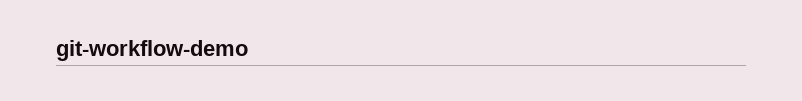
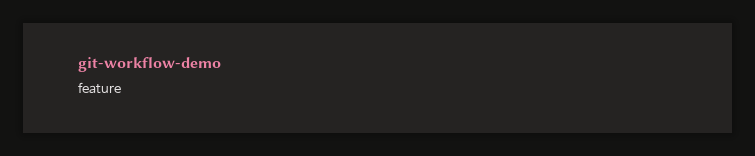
+ feature

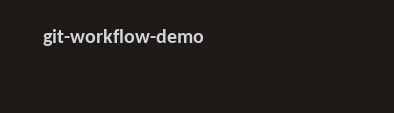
- feature

